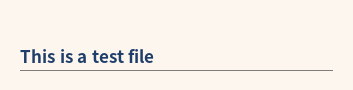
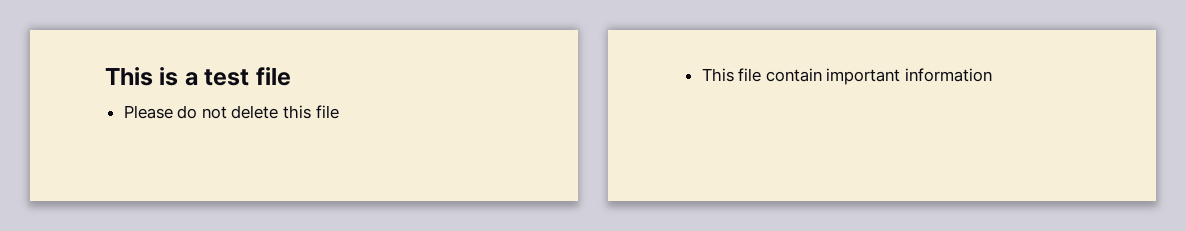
+ Please do not delete this file
+ This file contain important information

